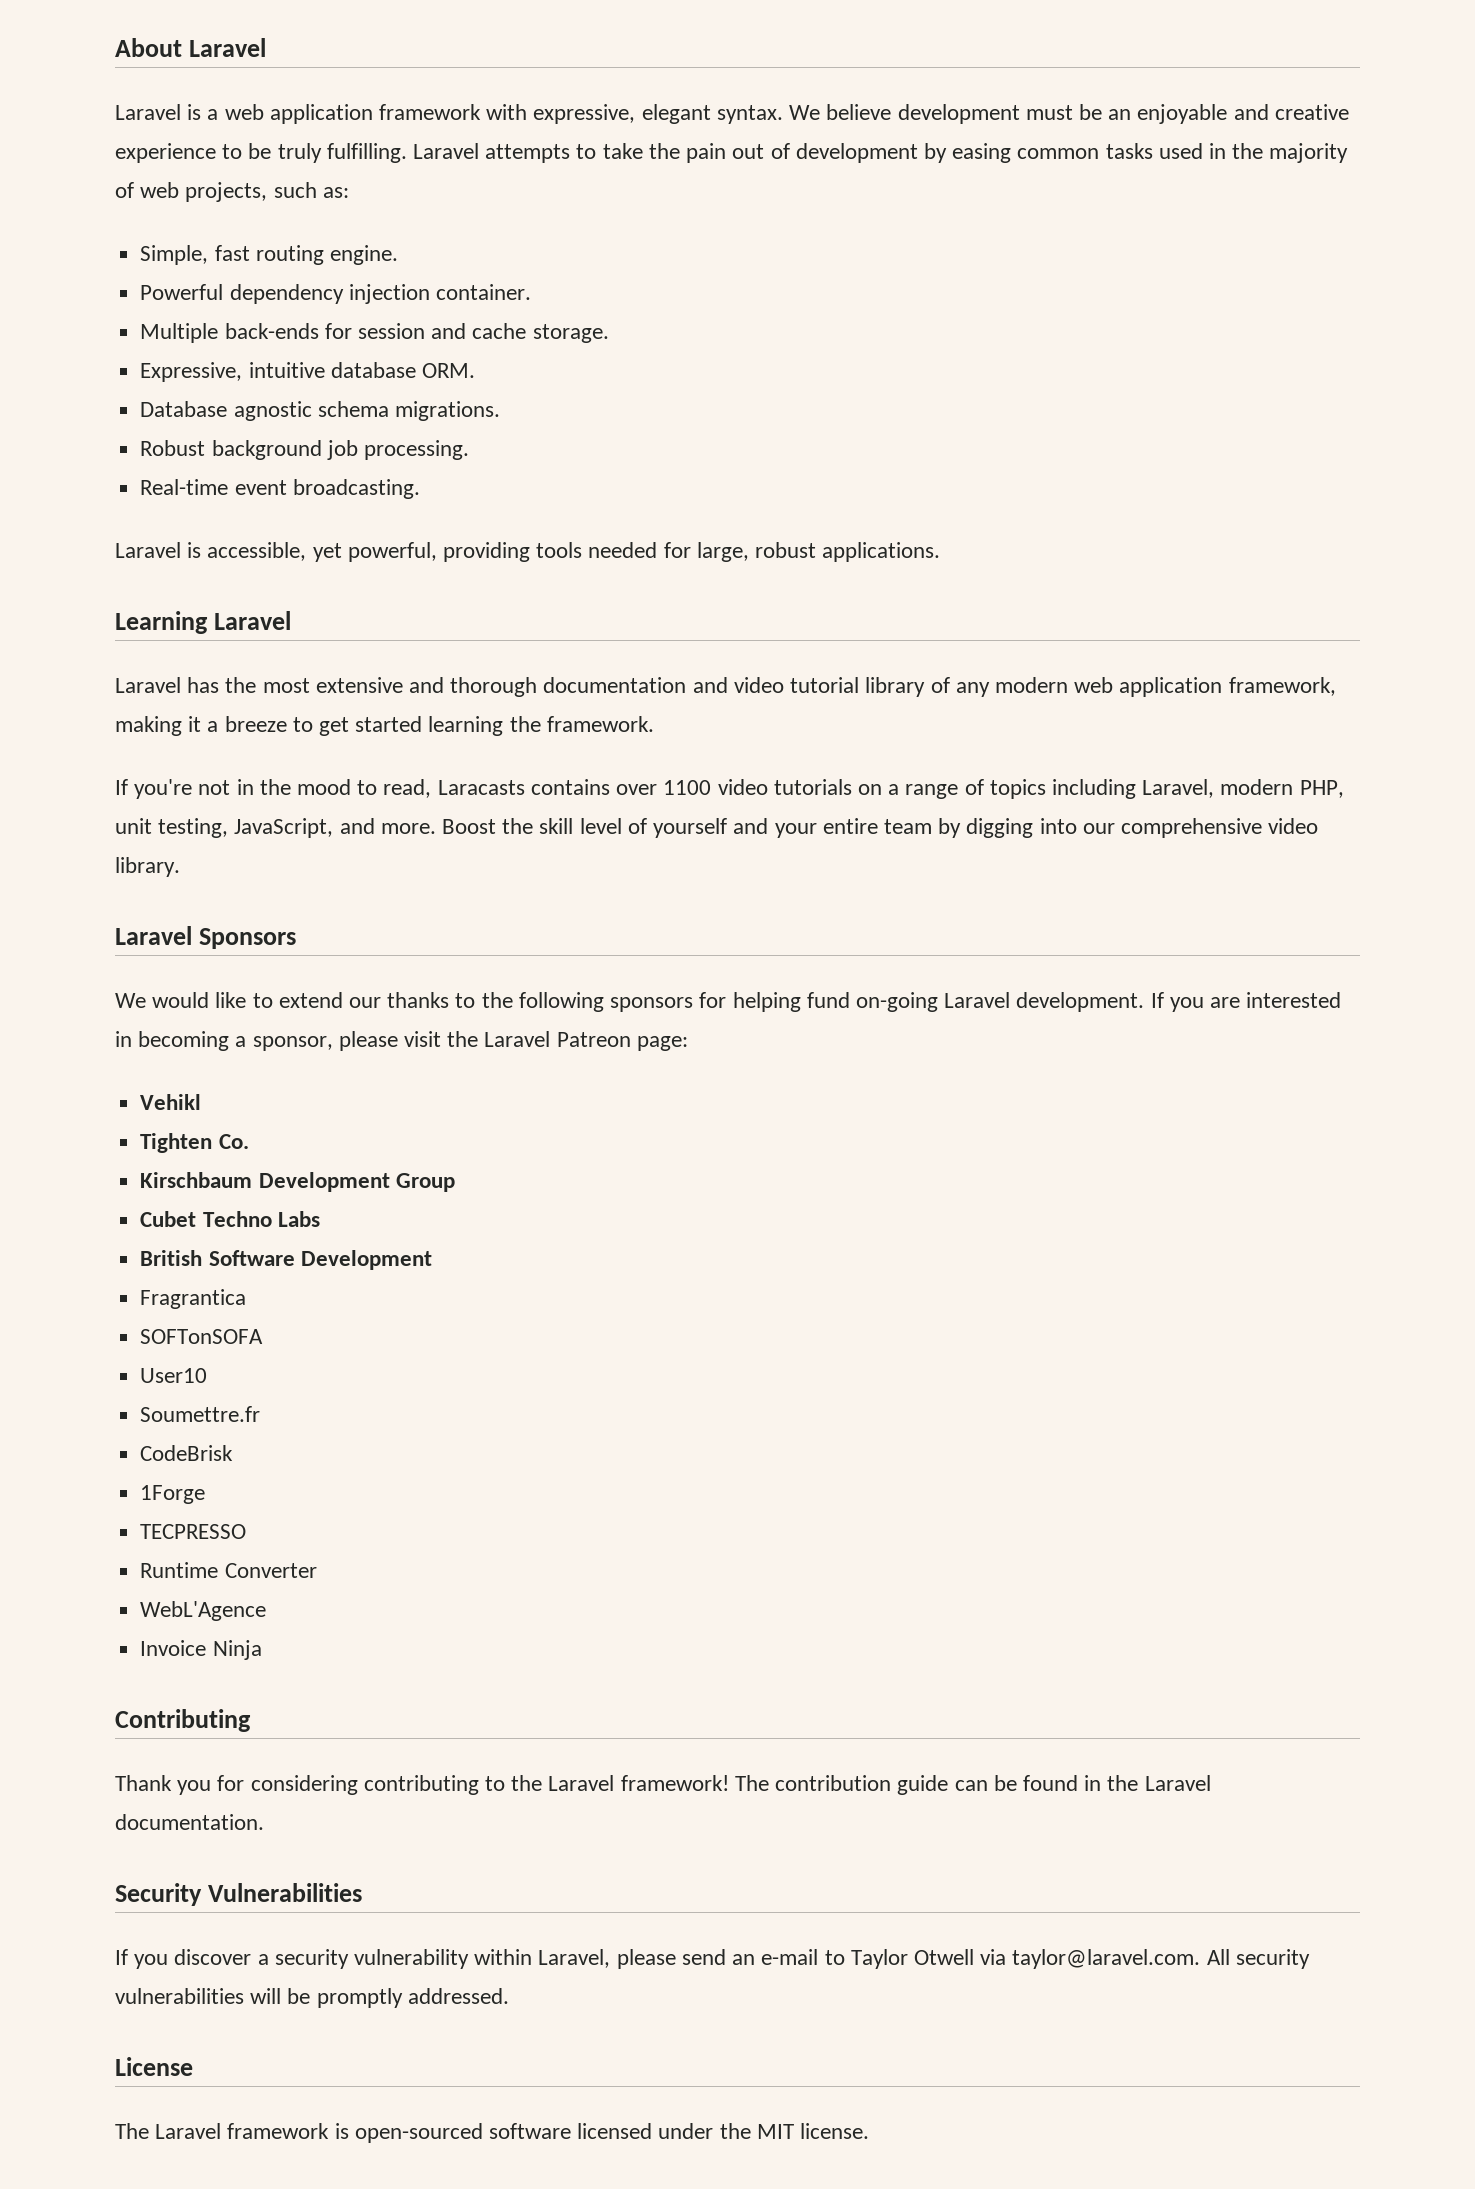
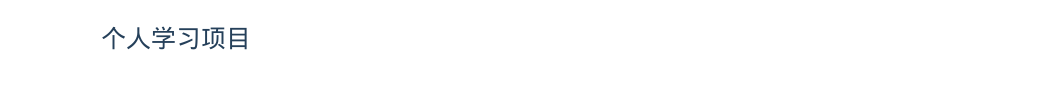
- About Laravel
- Laravel is a web application framework with expressive, elegant syntax. We believe development must be an enjoyable and creative experience to be truly fulfilling. Laravel attempts to take the pain out of development by easing common tasks used in the majority of web projects, such as:
- Simple, fast routing engine.
- Powerful dependency injection container.
- Multiple back-ends for session and cache storage.
- Expressive, intuitive database ORM.
- Database agnostic schema migrations.
- Robust background job processing.
- Real-time event broadcasting.
- Laravel is accessible, yet powerful, providing tools needed for large, robust applications.
- Learning Laravel
- Laravel has the most extensive and thorough documentation and video tutorial library of any modern web application framework, making it a breeze to get started learning the framework.
- If you're not in the mood to read, Laracasts contains over 1100 video tutorials on a range of topics including Laravel, modern PHP, unit testing, JavaScript, and more. Boost the skill level of yourself and your entire team by digging into our comprehensive video library.
- Laravel Sponsors
- We would like to extend our thanks to the following sponsors for helping fund on-going Laravel development. If you are interested in becoming a sponsor, please visit the Laravel Patreon page:
- Vehikl
- Tighten Co.
- Kirschbaum Development Group
- Cubet Techno Labs
- British Software Development
- Fragrantica
- SOFTonSOFA
- User10
- Soumettre.fr
- CodeBrisk
- 1Forge
- TECPRESSO
- Runtime Converter
- WebL'Agence
- Invoice Ninja
- Contributing
- Thank you for considering contributing to the Laravel framework! The contribution guide can be found in the Laravel documentation.
- Security Vulnerabilities
- If you discover a security vulnerability within Laravel, please send an e-mail to Taylor Otwell via taylor@laravel.com. All security vulnerabilities will be promptly addressed.
- License
- The Laravel framework is open-sourced software licensed under the MIT license.
+ 个人学习项目

